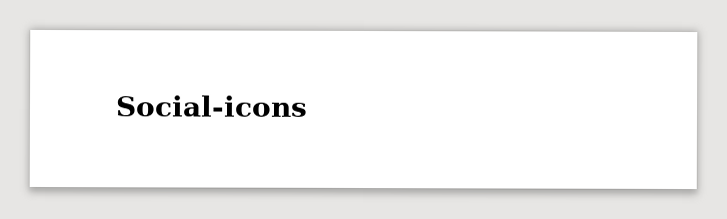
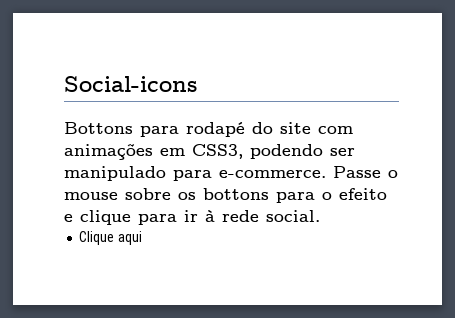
+ Bottons para rodapé do site com animações em CSS3, podendo ser manipulado para e-commerce. Passe o mouse sobre os bottons para o efeito e clique para ir à rede social.
+ Clique aqui

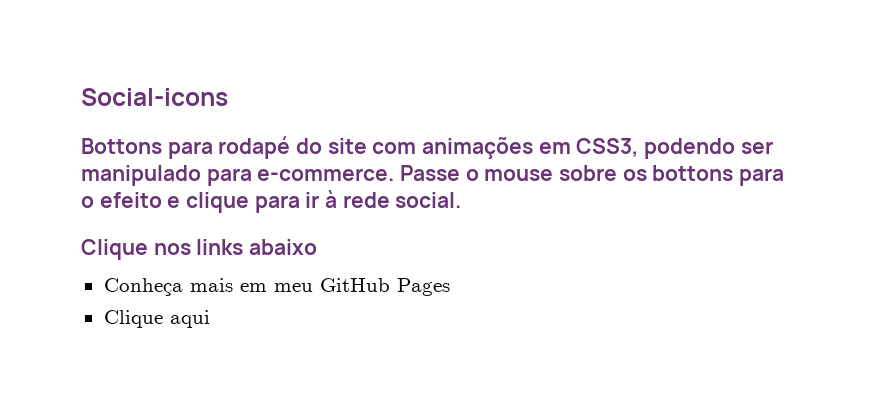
+ Clique nos links abaixo
+ Conheça mais em meu GitHub Pages

